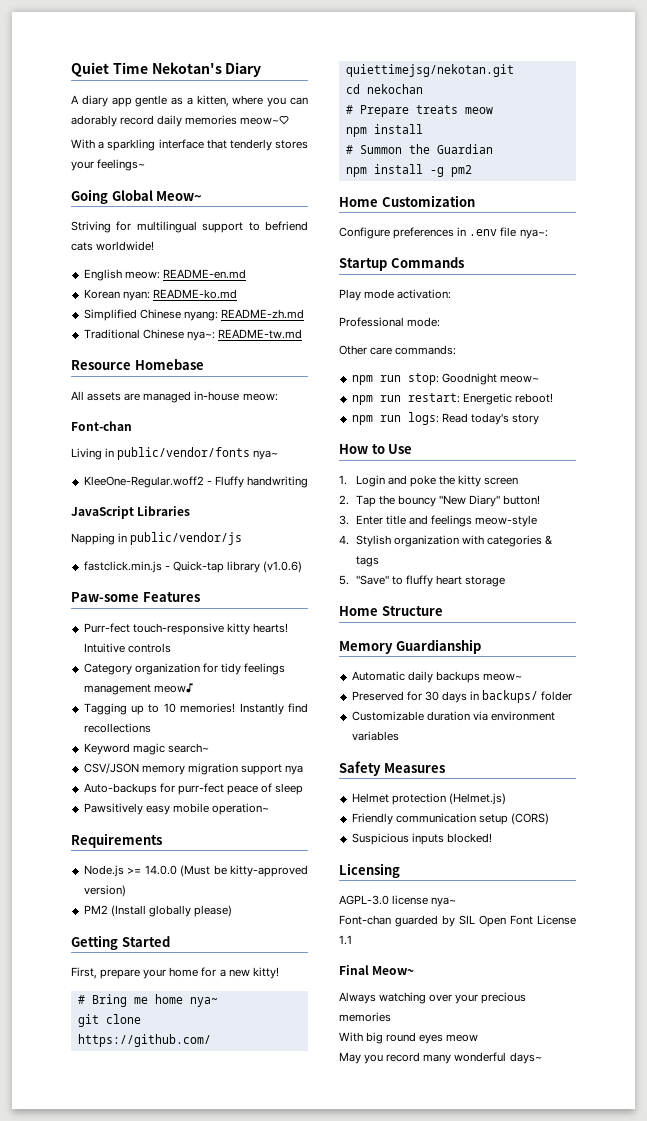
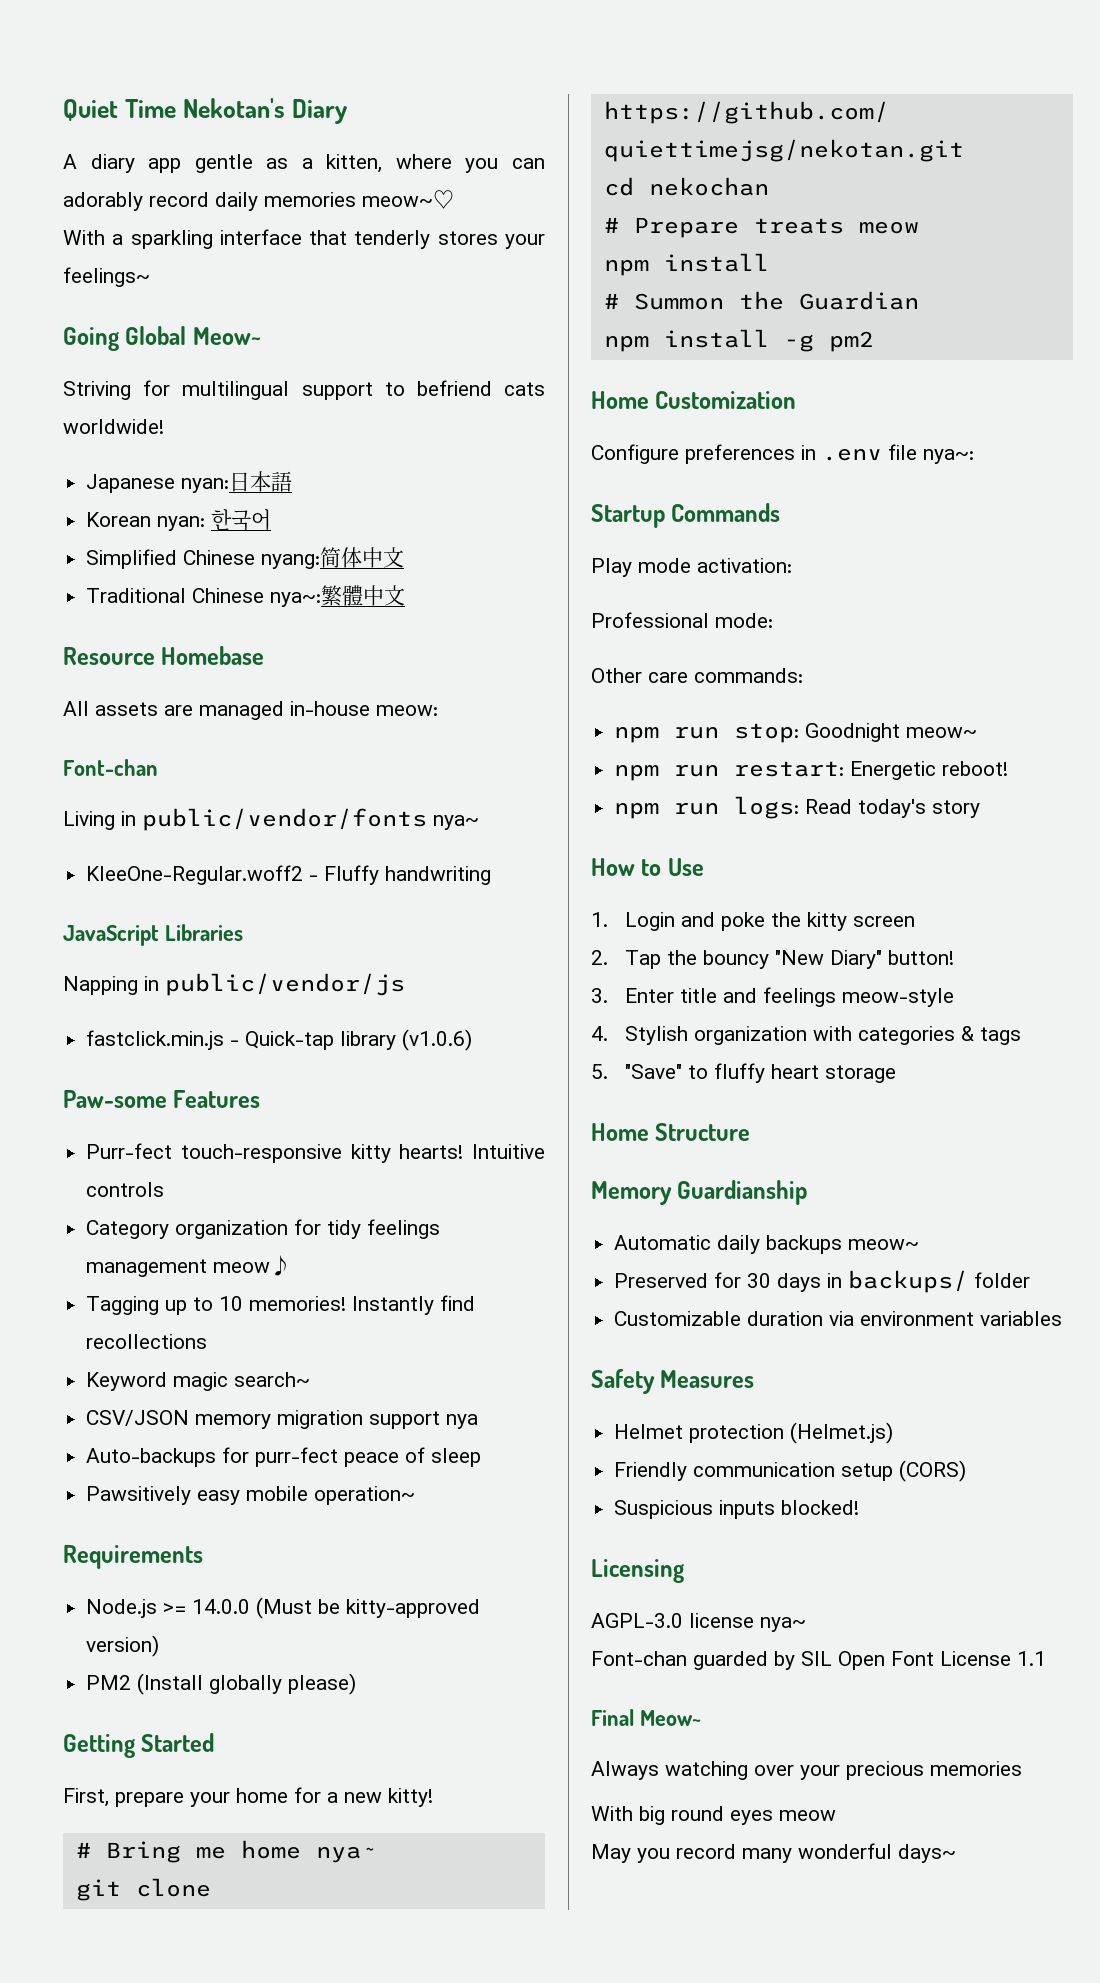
- English meow: README-en.md
+ Japanese nyan:日本語
- Korean nyan: README-ko.md
+ Korean nyan: 한국어
- Simplified Chinese nyang: README-zh.md
+ Simplified Chinese nyang:简体中文
- Traditional Chinese nya~: README-tw.md
+ Traditional Chinese nya~:繁體中文

